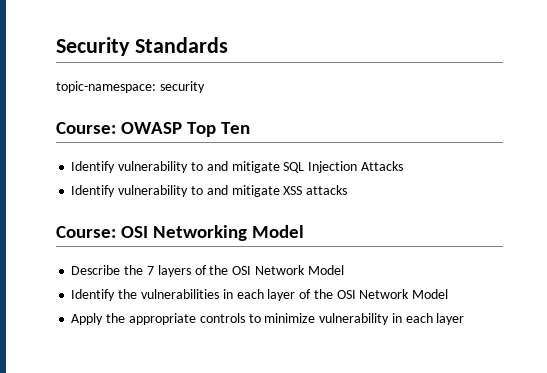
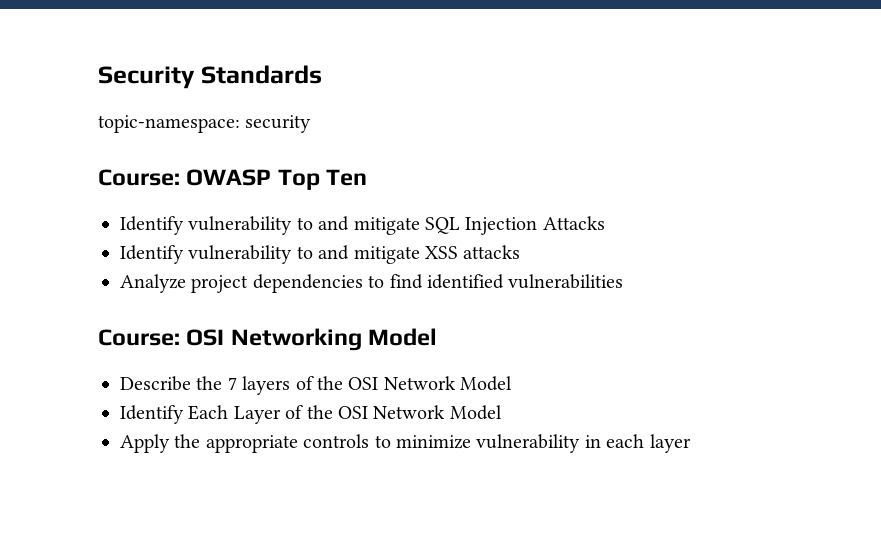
+ Analyze project dependencies to find identified vulnerabilities
- Identify the vulnerabilities in each layer of the OSI Network Model
+ Identify Each Layer of the OSI Network Model

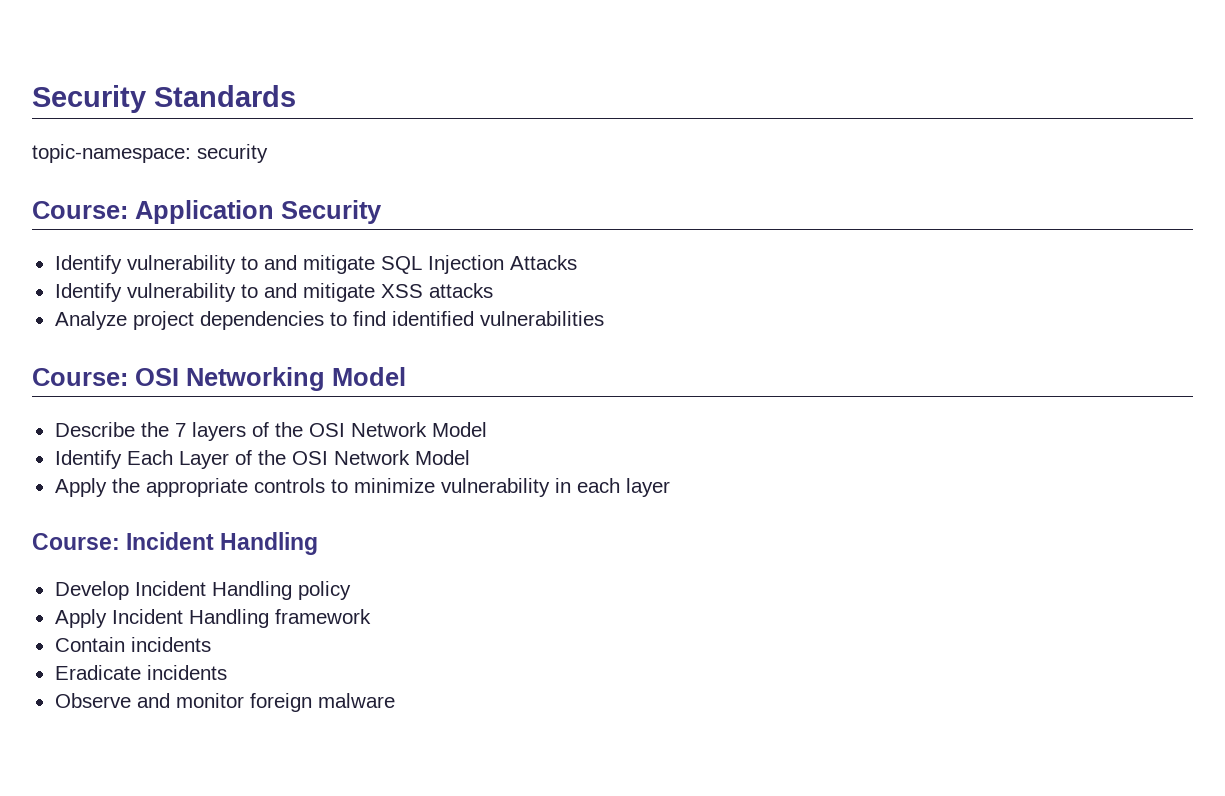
- Course: OWASP Top Ten
+ Course: Application Security
+ Course: Incident Handling
+ Develop Incident Handling policy
+ Apply Incident Handling framework
+ Contain incidents
+ Eradicate incidents
+ Observe and monitor foreign malware

